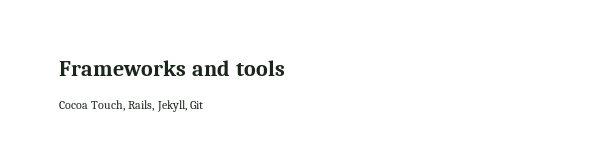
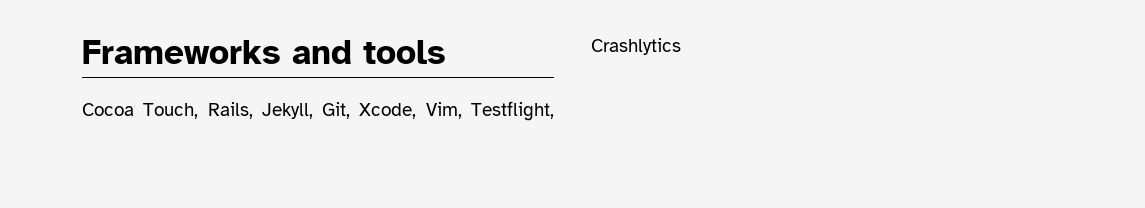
- Cocoa Touch, Rails, Jekyll, Git
+ Cocoa Touch, Rails, Jekyll, Git, Xcode, Vim, Testflight, Crashlytics

